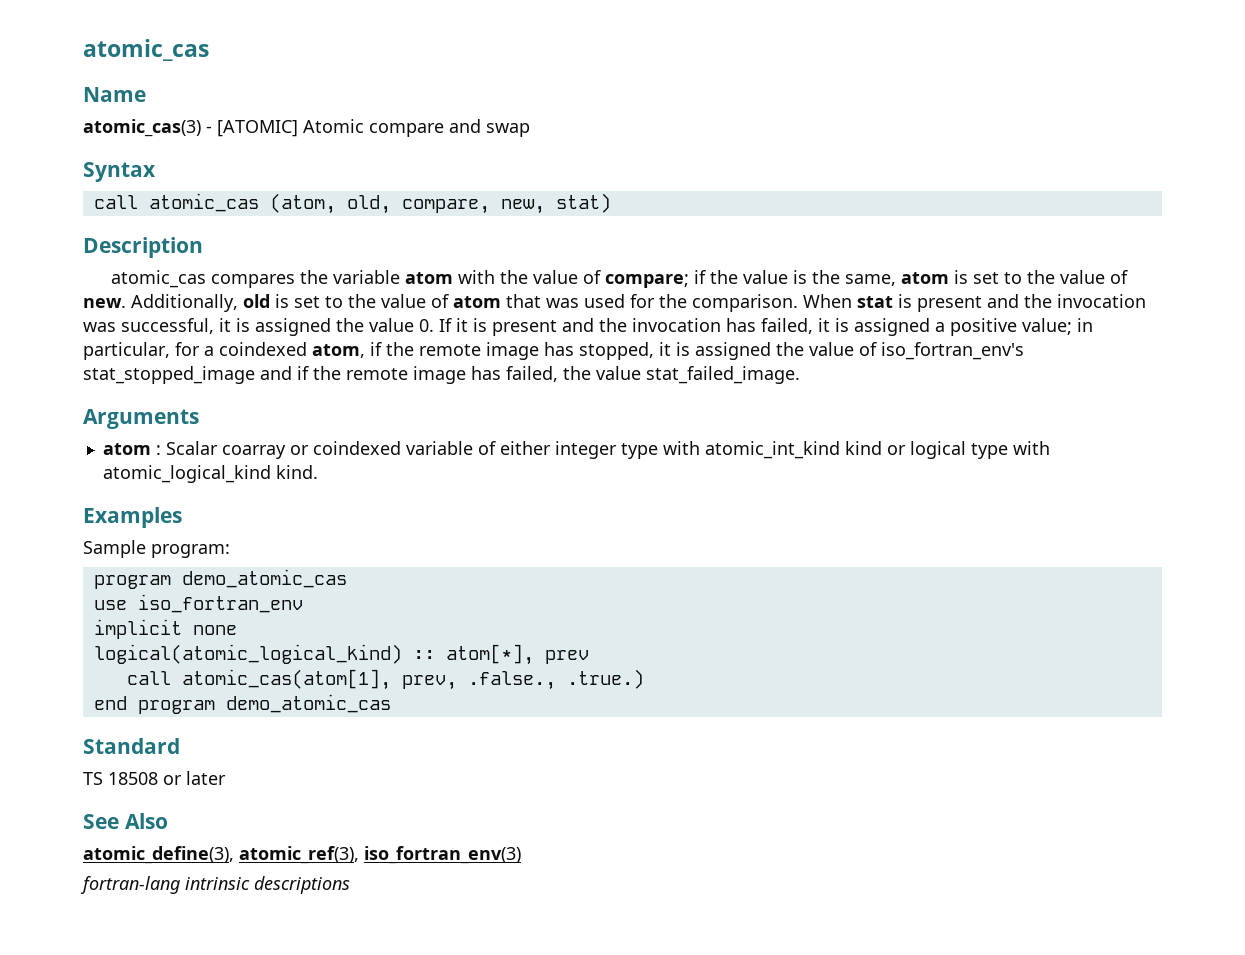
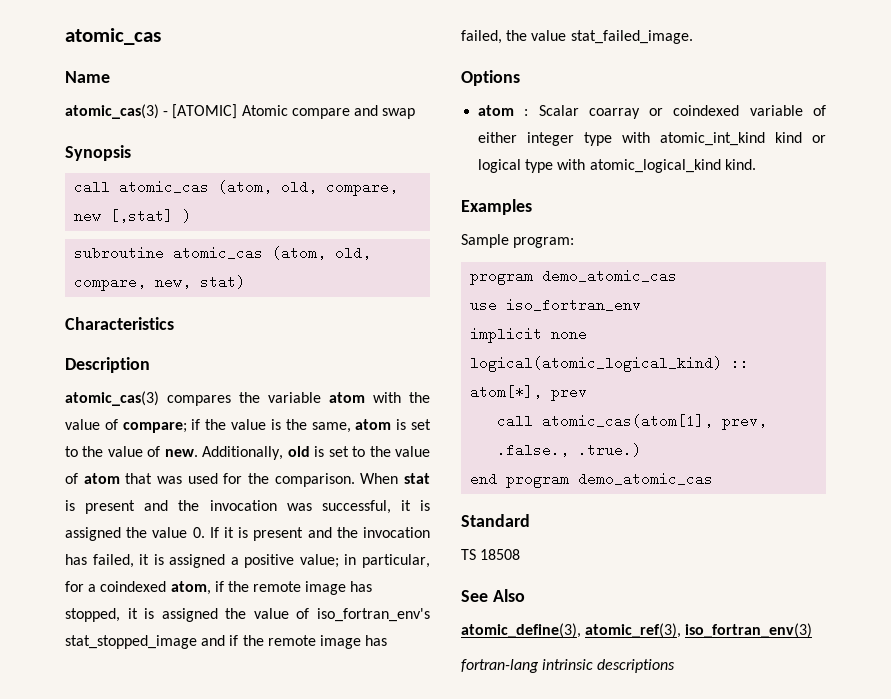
- Syntax
+ Synopsis
- call atomic_cas (atom, old, compare, new, stat)
+ call atomic_cas (atom, old, compare, new [,stat] )
+ subroutine atomic_cas (atom, old, compare, new, stat)
+ Characteristics
- atomic_cas compares the variable atom with the value of compare; if the value is the same, atom is set to the value of new.
+ atomic_cas(3) compares the variable atom with the value of compare; if the value is the same, atom is set to the value of new.
- Arguments
+ Options
- TS 18508 or later
+ TS 18508

